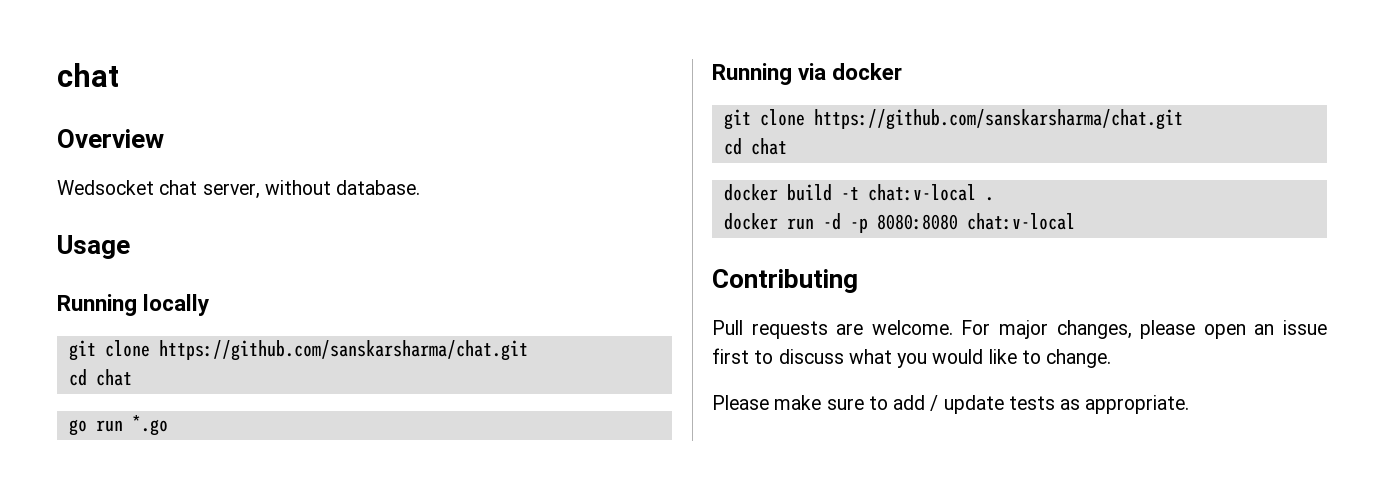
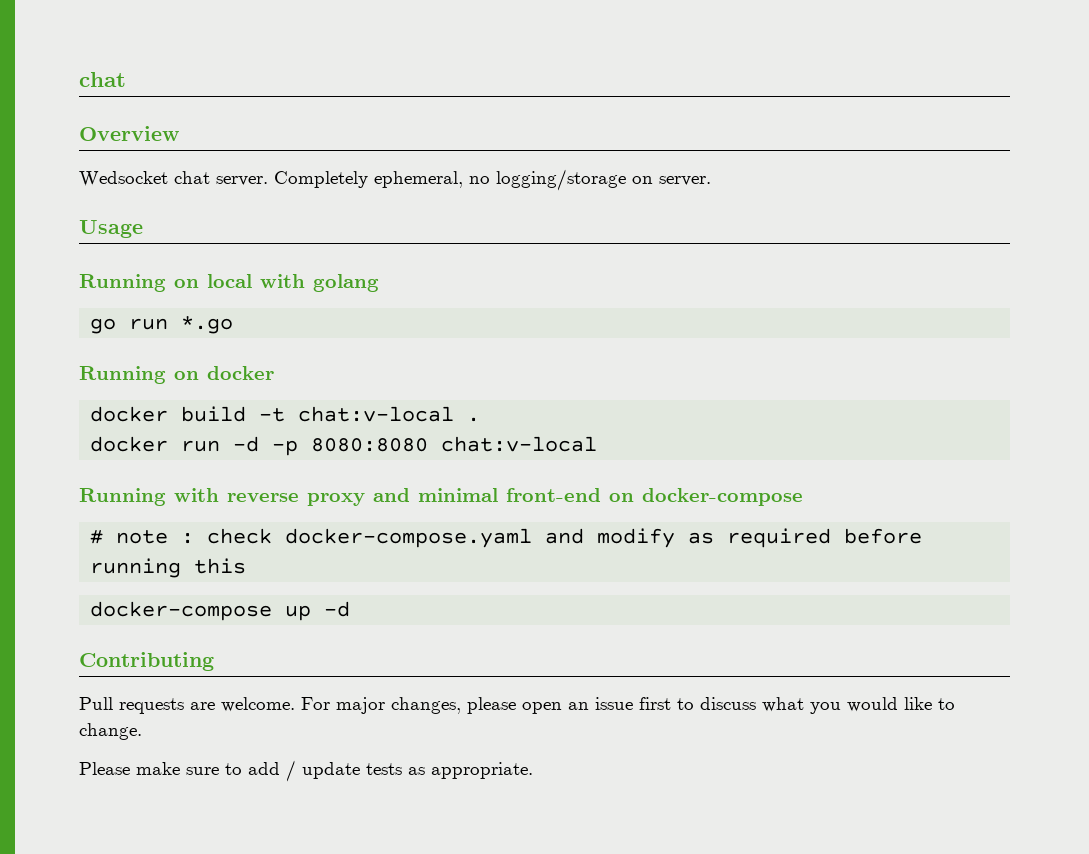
- Wedsocket chat server, without database.
+ Wedsocket chat server. Completely ephemeral, no logging/storage on server.
  Usage
- Running locally
- git clone https://github.com/sanskarsharma/chat.git
- cd chat
+ Running on local with golang
- Running via docker
- git clone https://github.com/sanskarsharma/chat.git
- cd chat
+ Running on docker
+ Running with reverse proxy and minimal front-end on docker-compose
+ # note : check docker-compose.yaml and modify as required before running this
+ docker-compose up -d

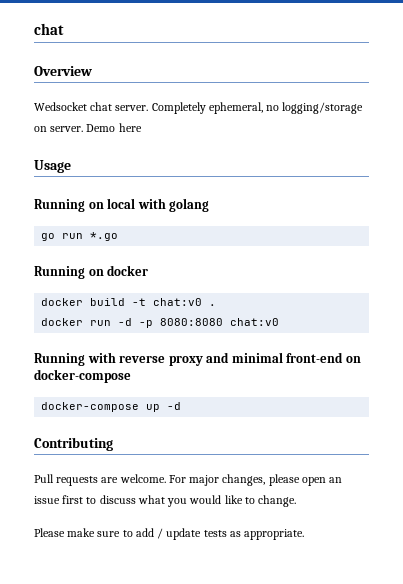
+ Demo here
- docker build -t chat:v-local .
+ docker build -t chat:v0 .
- docker run -d -p 8080:8080 chat:v-local
+ docker run -d -p 8080:8080 chat:v0
- # note : check docker-compose.yaml and modify as required before running this

